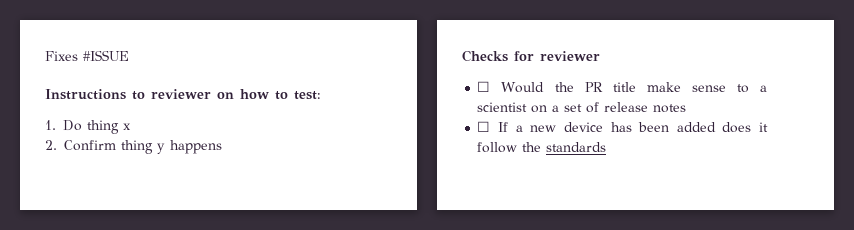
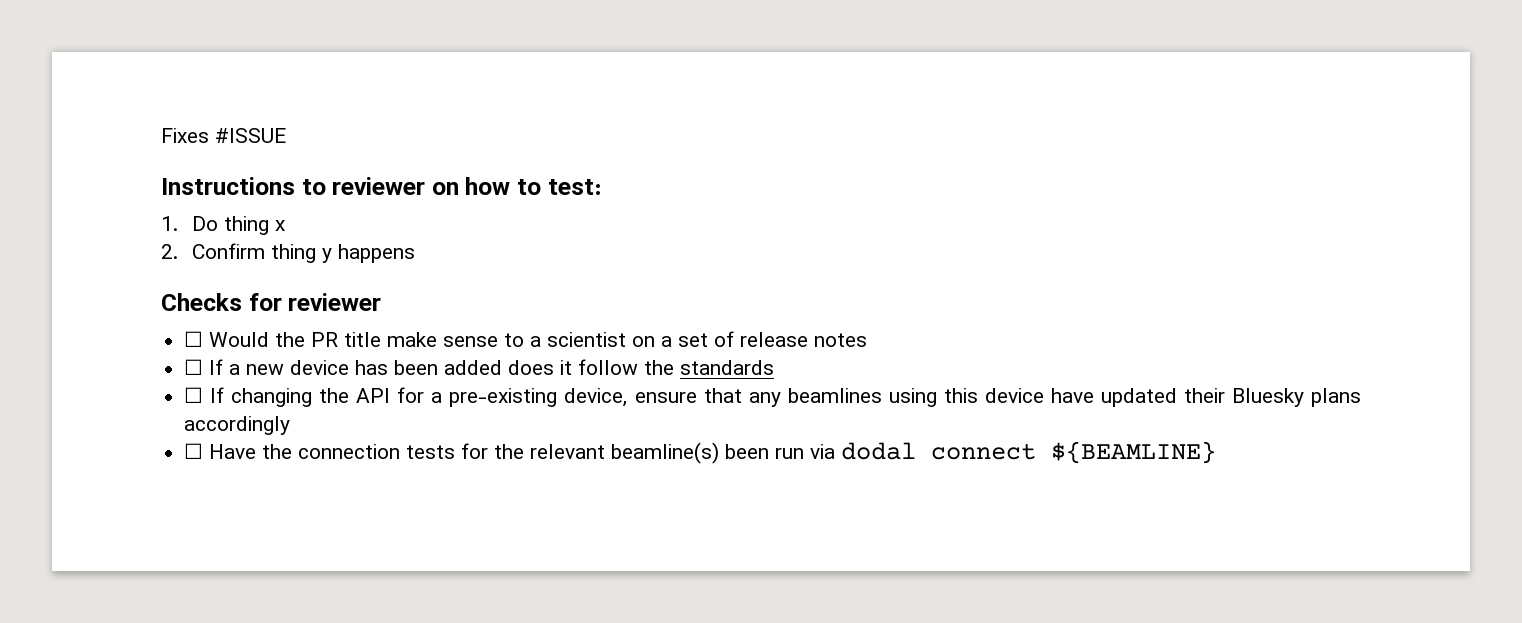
+ ☐ If changing the API for a pre-existing device, ensure that any beamlines using this device have updated their Bluesky plans accordingly
+ ☐ Have the connection tests for the relevant beamline(s) been run via dodal connect ${BEAMLINE}

